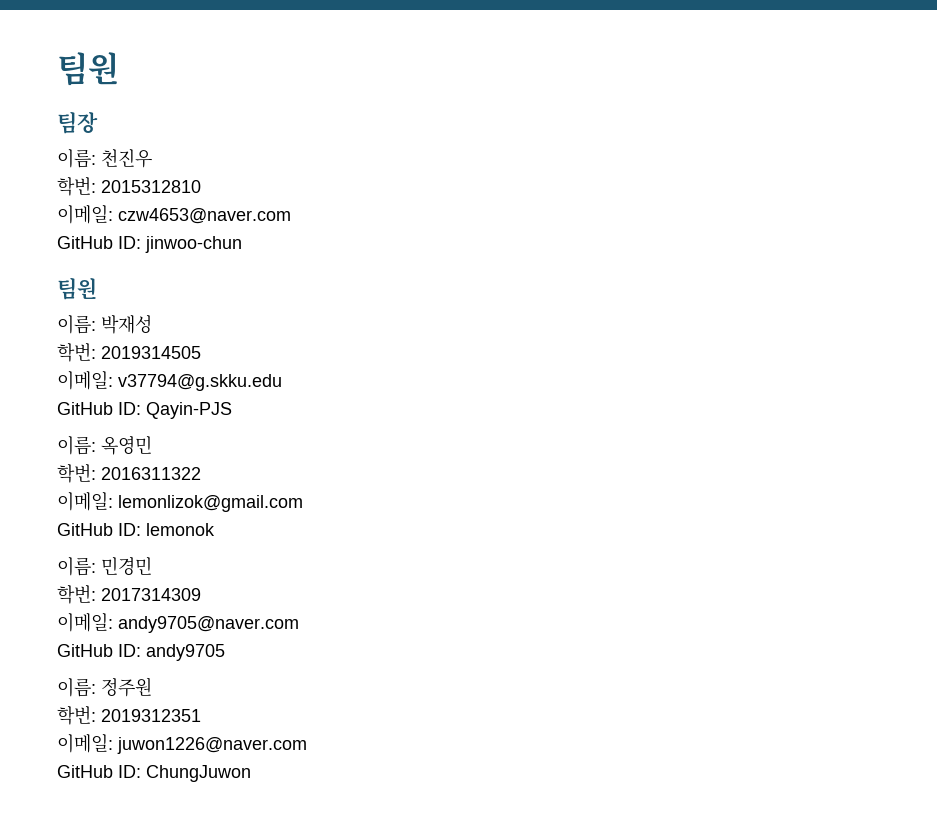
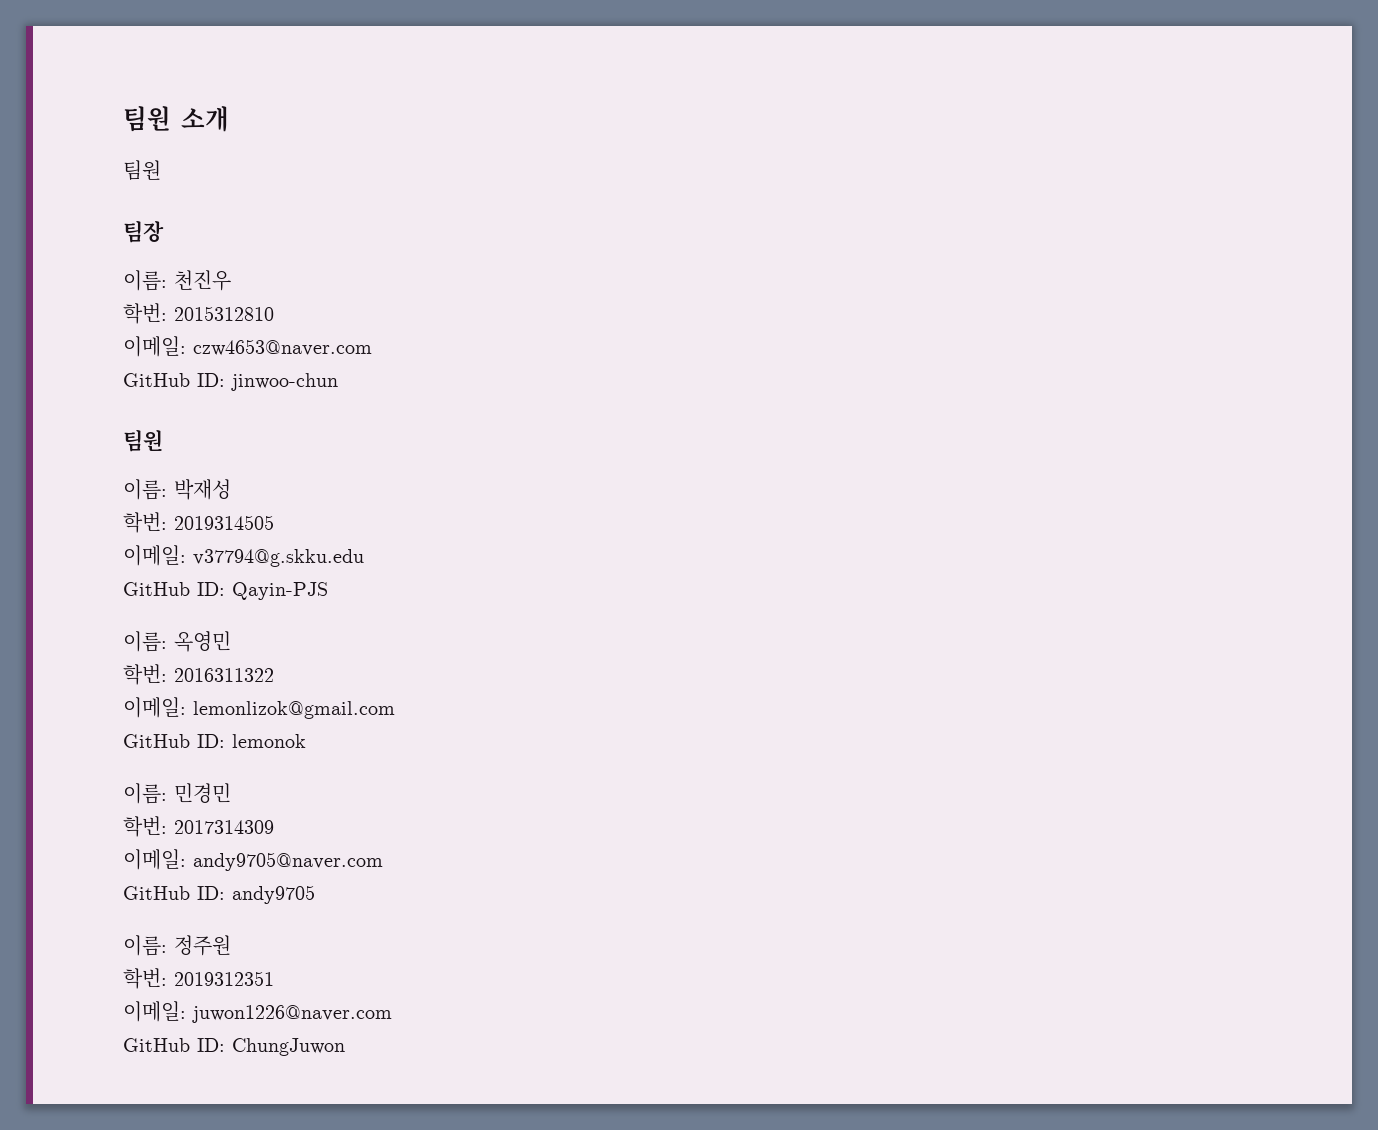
+ 팀원 소개

